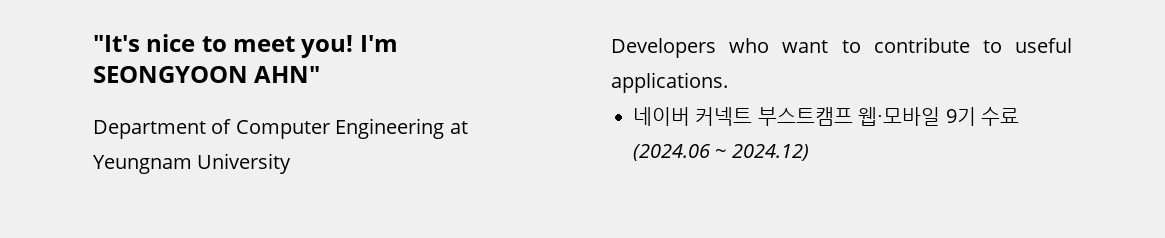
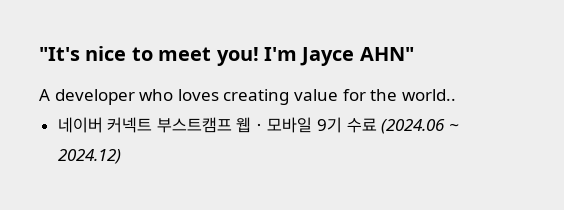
- I'm SEONGYOON AHN"
+ I'm Jayce AHN"
- Department of Computer Engineering at Yeungnam University
- Developers who want to contribute to useful applications.
+ A developer who loves creating value for the world..

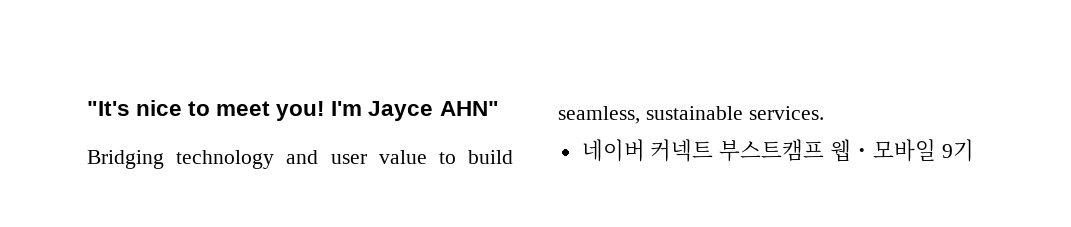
- A developer who loves creating value for the world..
+ Bridging technology and user value to build seamless, sustainable services.
- 네이버 커넥트 부스트캠프 웹・모바일 9기 수료 (2024.06 ~ 2024.12)
+ 네이버 커넥트 부스트캠프 웹・모바일 9기

